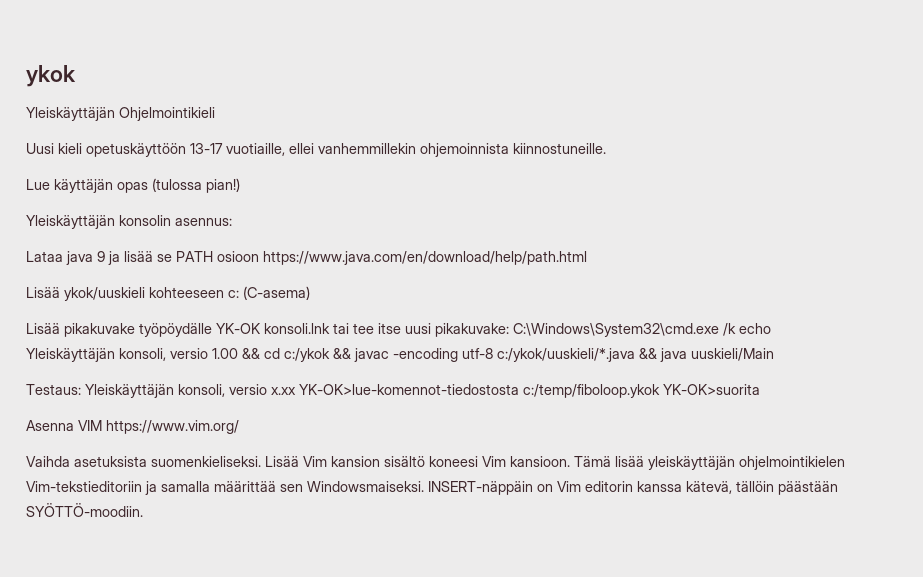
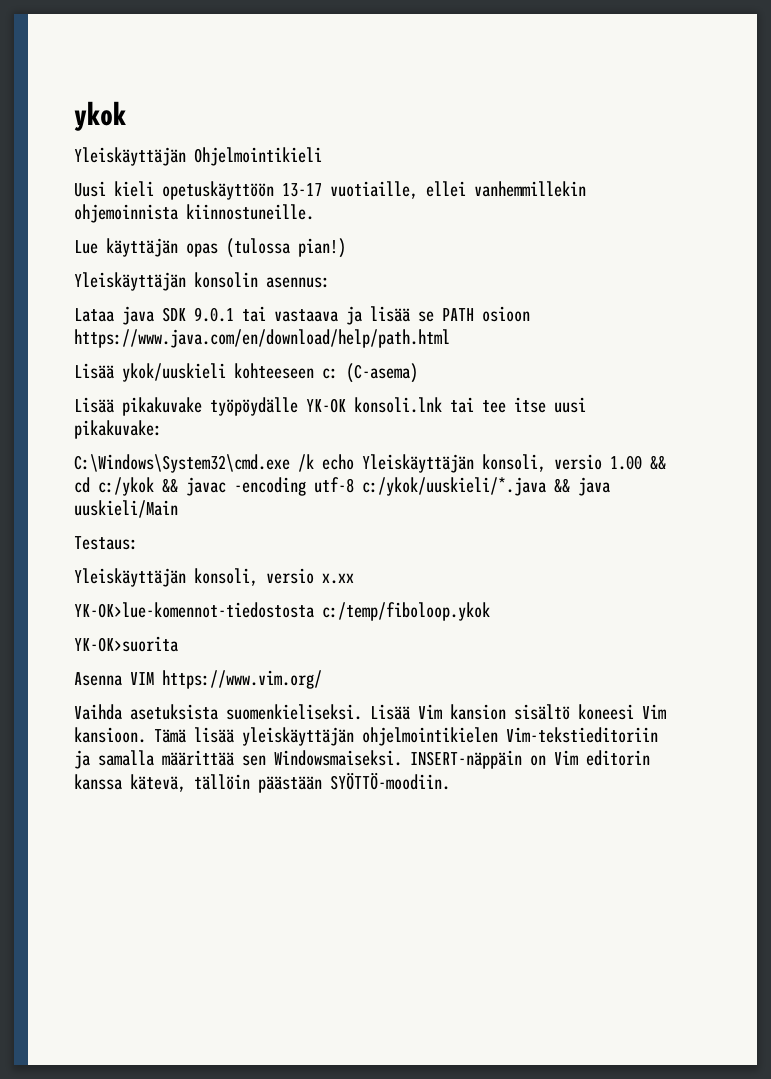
- Lataa java 9 ja lisää se PATH osioon https://www.java.com/en/download/help/path.html
+ Lataa java SDK 9.0.1 tai vastaava ja lisää se PATH osioon https://www.java.com/en/download/help/path.html
- Lisää pikakuvake työpöydälle YK-OK konsoli.lnk tai tee itse uusi pikakuvake: C:\Windows\System32\cmd.exe /k echo Yleiskäyttäjän konsoli, versio 1.00 && cd c:/ykok && javac -encoding utf-8 c:/ykok/uuskieli/*.java && java uuskieli/Main
+ Lisää pikakuvake työpöydälle YK-OK konsoli.lnk tai tee itse uusi pikakuvake:
+ C:\Windows\System32\cmd.exe /k echo Yleiskäyttäjän konsoli, versio 1.00 && cd c:/ykok && javac -encoding utf-8 c:/ykok/uuskieli/*.java && java uuskieli/Main
- Testaus: Yleiskäyttäjän konsoli, versio x.xx YK-OK>lue-komennot-tiedostosta c:/temp/fiboloop.ykok YK-OK>suorita
+ Testaus:
+ Yleiskäyttäjän konsoli, versio x.xx
+ YK-OK>lue-komennot-tiedostosta c:/temp/fiboloop.ykok
+ YK-OK>suorita

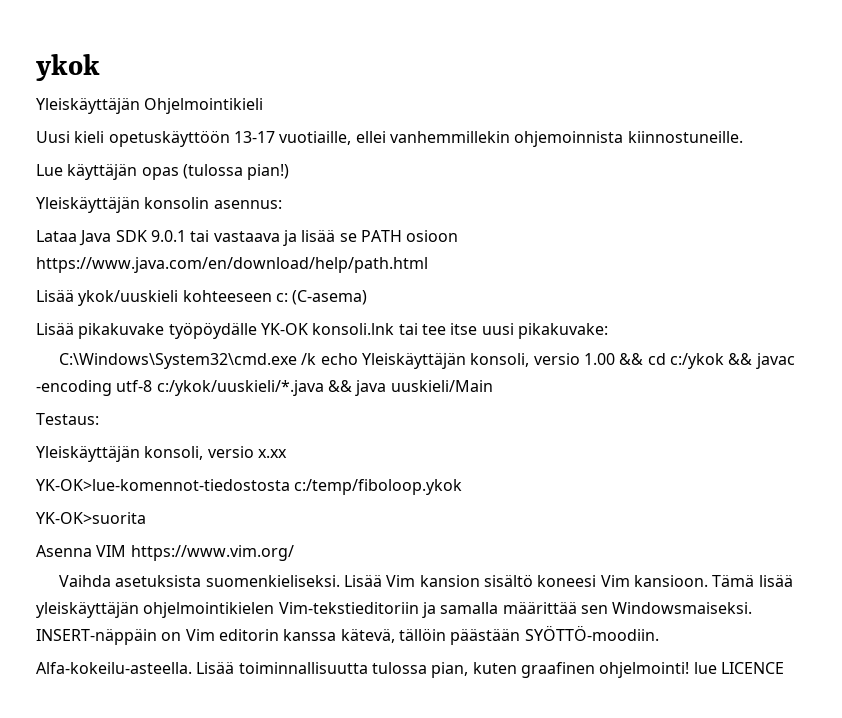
- Lataa java SDK 9.0.1 tai vastaava ja lisää se PATH osioon https://www.java.com/en/download/help/path.html
+ Lataa Java SDK 9.0.1 tai vastaava ja lisää se PATH osioon https://www.java.com/en/download/help/path.html
+ Alfa-kokeilu-asteella. Lisää toiminnallisuutta tulossa pian, kuten graafinen ohjelmointi! lue LICENCE

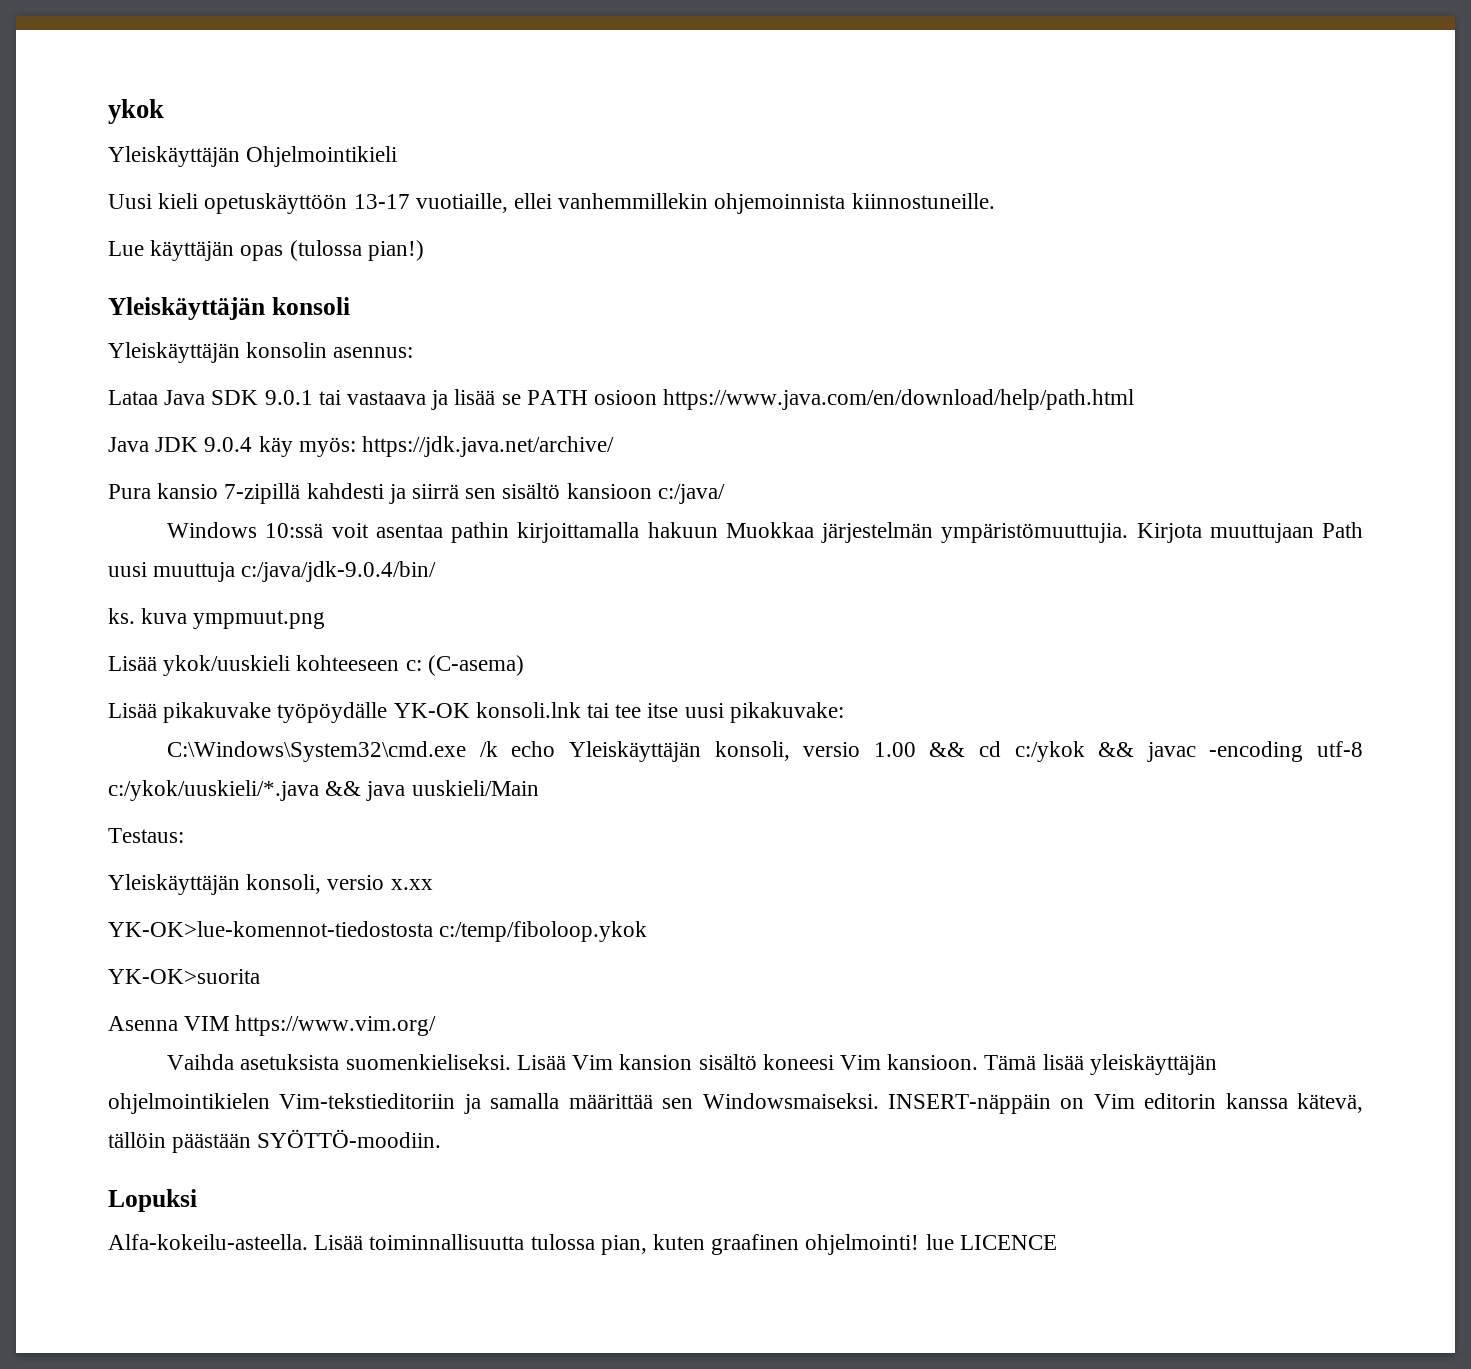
+ Yleiskäyttäjän konsoli
+ Java JDK 9.0.4 käy myös: https://jdk.java.net/archive/
+ Pura kansio 7-zipillä kahdesti ja siirrä sen sisältö kansioon c:/java/
+ Windows 10:ssä voit asentaa pathin kirjoittamalla hakuun Muokkaa järjestelmän ympäristömuuttujia. Kirjota muuttujaan Path uusi muuttuja c:/java/jdk-9.0.4/bin/
+ ks. kuva ympmuut.png
+ Lopuksi

